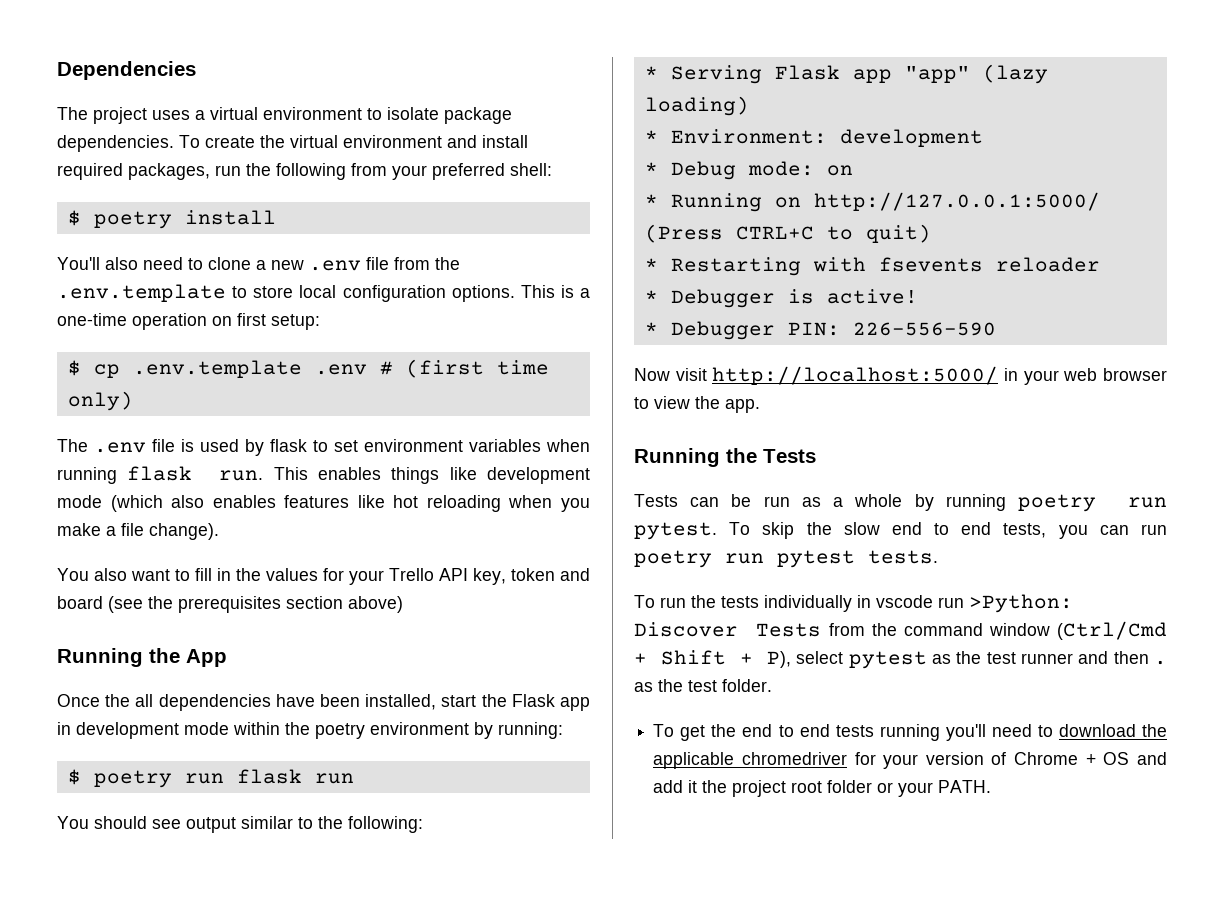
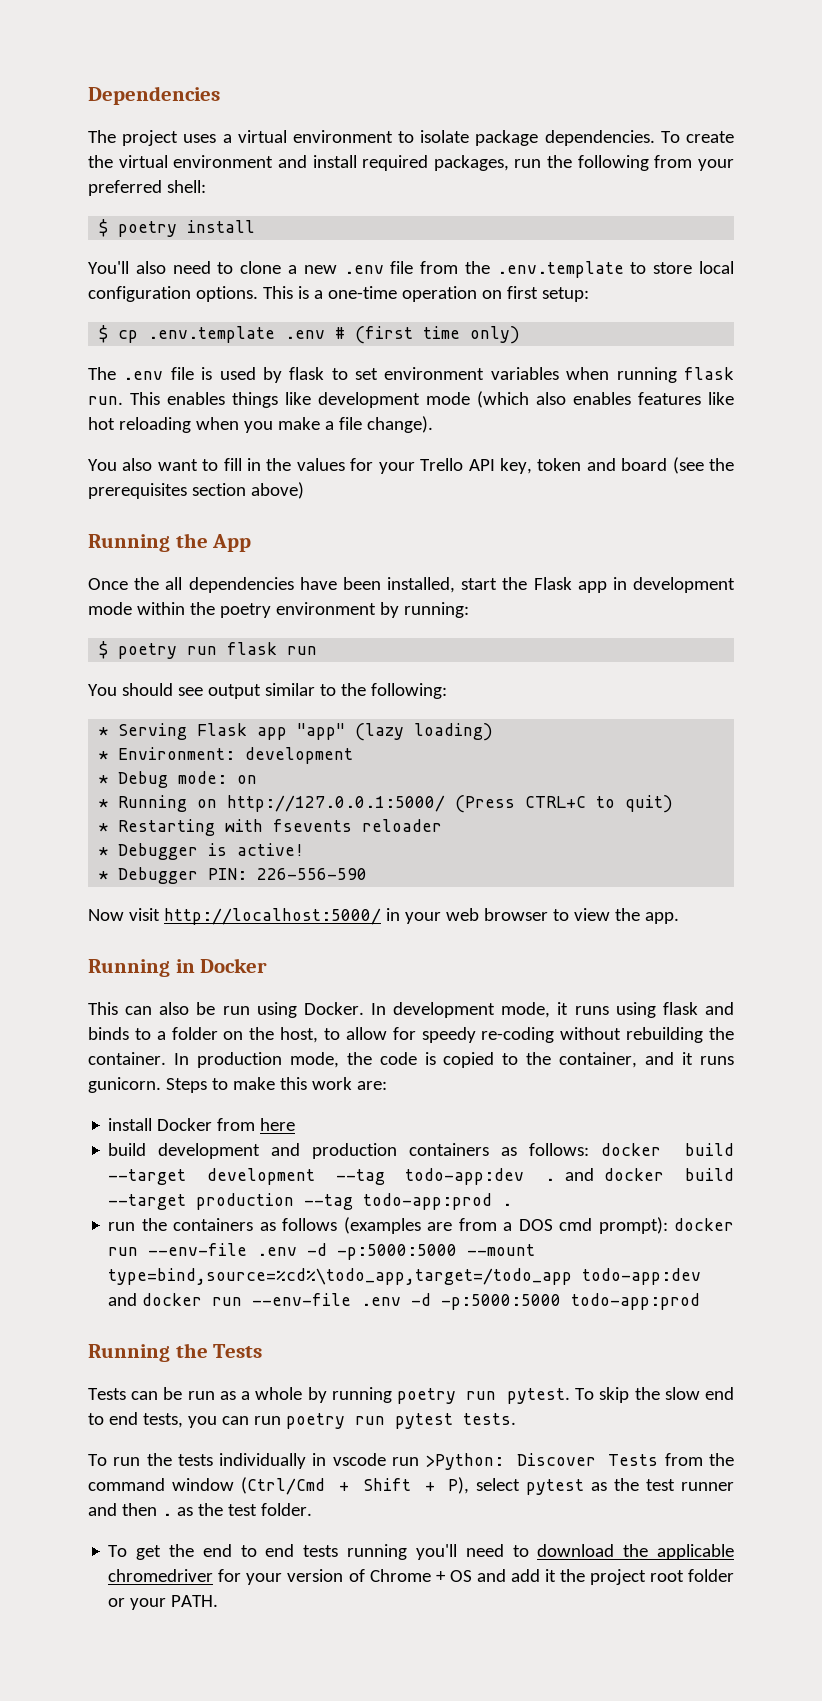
+ Running in Docker
+ This can also be run using Docker. In development mode, it runs using flask and binds to a folder on the host, to allow for speedy re-coding without rebuilding the container. In production mode, the code is copied to the container, and it runs gunicorn. Steps to make this work are:
+ install Docker from here
+ build development and production containers as follows: docker build --target development --tag todo-app:dev . and docker build --target production --tag todo-app:prod .
+ run the containers as follows (examples are from a DOS cmd prompt): docker run --env-file .env -d -p:5000:5000 --mount type=bind,source=%cd%\todo_app,target=/todo_app todo-app:dev and docker run --env-file .env -d -p:5000:5000 todo-app:prod

